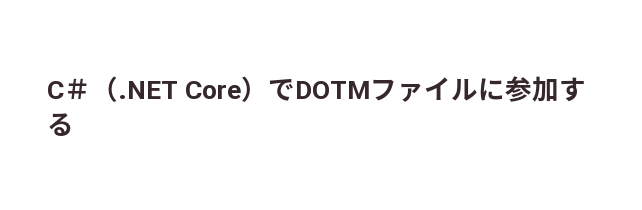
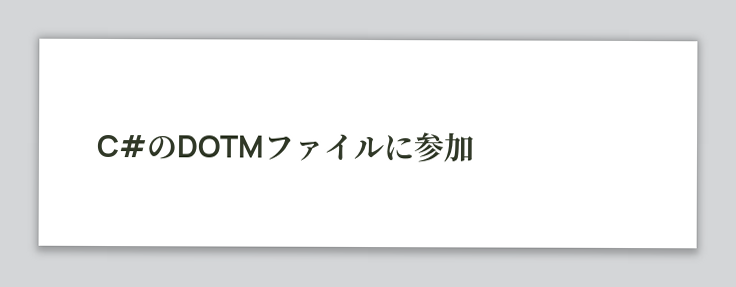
- C＃（.NET Core）でDOTMファイルに参加する
+ C#のDOTMファイルに参加

